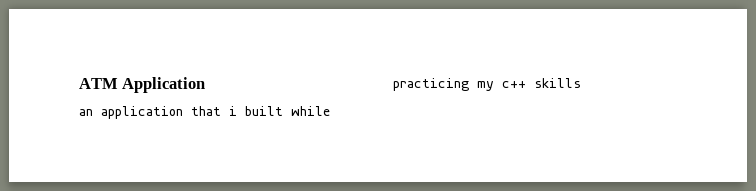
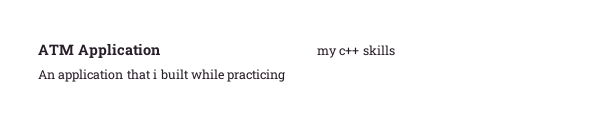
- an application that i built while practicing my c++ skills
+ An application that i built while practicing my c++ skills

